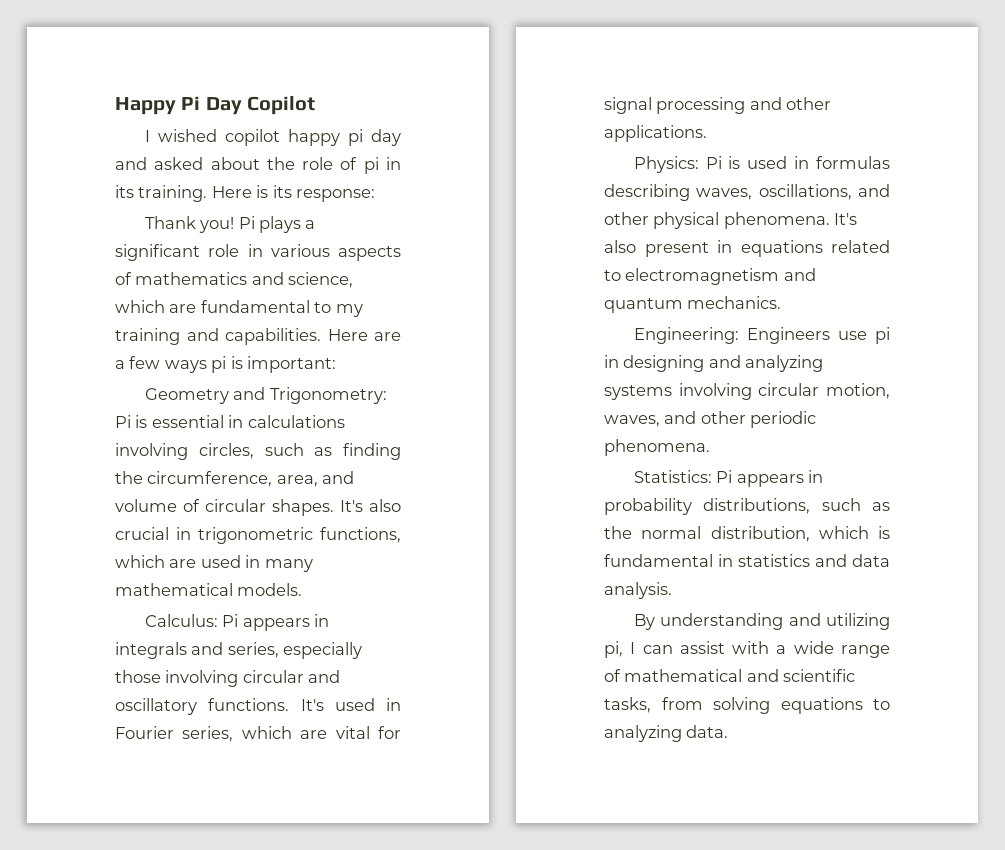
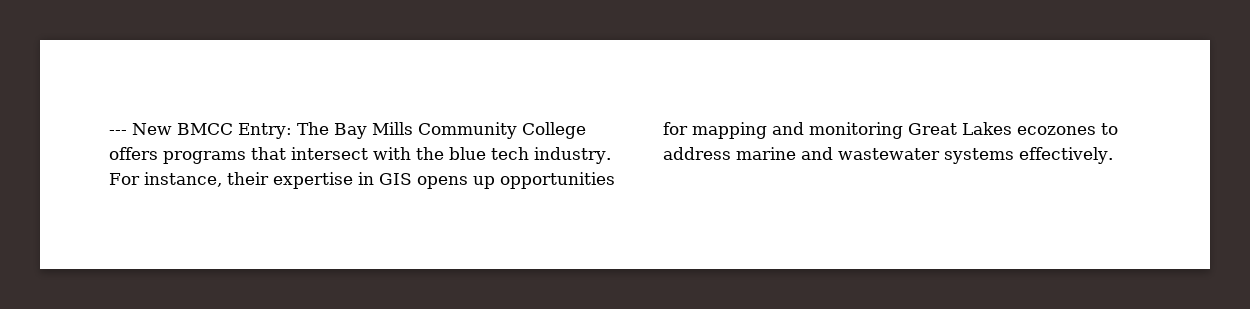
- Happy Pi Day Copilot
- I wished copilot happy pi day and asked about the role of pi in its training. Here is its response:
- Thank you! Pi plays a significant role in various aspects of mathematics and science, which are fundamental to my training and capabilities. Here are a few ways pi is important:
- Geometry and Trigonometry: Pi is essential in calculations involving circles, such as finding the circumference, area, and volume of circular shapes. It's also crucial in trigonometric functions, which are used in many mathematical models.
- Calculus: Pi appears in integrals and series, especially those involving circular and oscillatory functions. It's used in Fourier series, which are vital for signal processing and other applications.
- Physics: Pi is used in formulas describing waves, oscillations, and other physical phenomena. It's also present in equations related to electromagnetism and quantum mechanics.
- Engineering: Engineers use pi in designing and analyzing systems involving circular motion, waves, and other periodic phenomena.
- Statistics: Pi appears in probability distributions, such as the normal distribution, which is fundamental in statistics and data analysis.
- By understanding and utilizing pi, I can assist with a wide range of mathematical and scientific tasks, from solving equations to analyzing data.
+ --- New BMCC Entry: The Bay Mills Community College offers programs that intersect with the blue tech industry. For instance, their expertise in GIS opens up opportunities for mapping and monitoring Great Lakes ecozones to address marine and wastewater systems effectively.

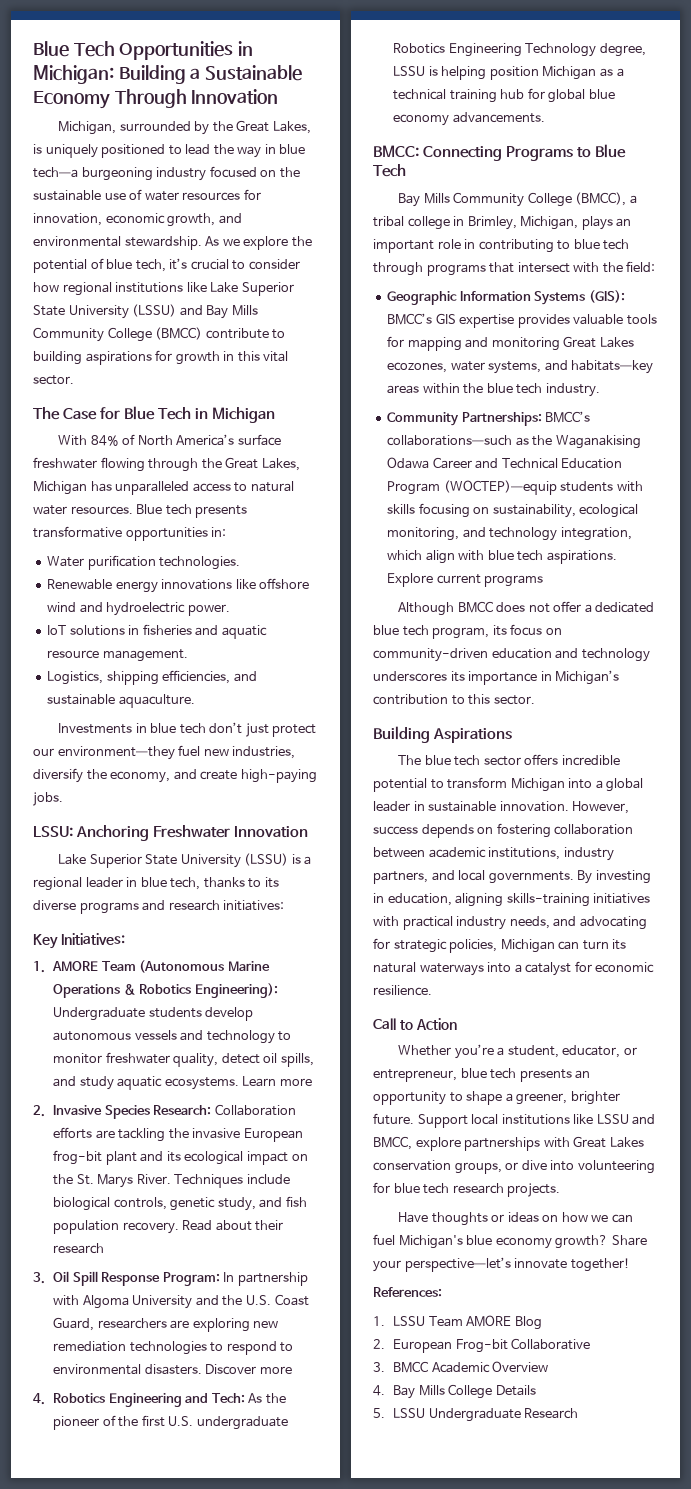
- --- New BMCC Entry: The Bay Mills Community College offers programs that intersect with the blue tech industry. For instance, their expertise in GIS opens up opportunities for mapping and monitoring Great Lakes ecozones to address marine and wastewater systems effectively.
+ Blue Tech Opportunities in Michigan: Building a Sustainable Economy Through Innovation
+ Michigan, surrounded by the Great Lakes, is uniquely positioned to lead the way in blue tech—a burgeoning industry focused on the sustainable use of water resources for innovation, economic growth, and environmental stewardship. As we explore the potential of blue tech, it’s crucial to consider how regional institutions like Lake Superior State University (LSSU) and Bay Mills Community College (BMCC) contribute to building aspirations for growth in this vital sector.
+ The Case for Blue Tech in Michigan
+ With 84% of North America’s surface freshwater flowing through the Great Lakes, Michigan has unparalleled access to natural water resources. Blue tech presents transformative opportunities in:
+ Water purification technologies.
+ Renewable energy innovations like offshore wind and hydroelectric power.
+ IoT solutions in fisheries and aquatic resource management.
+ Logistics, shipping efficiencies, and sustainable aquaculture.
+ Investments in blue tech don’t just protect our environment—they fuel new industries, diversify the economy, and create high-paying jobs.
+ LSSU: Anchoring Freshwater Innovation
+ Lake Superior State University (LSSU) is a regional leader in blue tech, thanks to its diverse programs and research initiatives:
+ Key Initiatives:
+ 1. AMORE Team (Autonomous Marine Operations & Robotics Engineering): Undergraduate students develop autonomous vessels and technology to monitor freshwater quality, detect oil spills, and study aquatic ecosystems. Learn more
+ 2. Invasive Species Research: Collaboration efforts are tackling the invasive European frog-bit plant and its ecological impact on the St. Marys River. Techniques include biological controls, genetic study, and fish population recovery. Read about their research
+ 3. Oil Spill Response Program: In partnership with Algoma University and the U.S. Coast Guard, researchers are exploring new remediation technologies to respond to environmental disasters. Discover more
+ 4. Robotics Engineering and Tech: As the pioneer of the first U.S. undergraduate Robotics Engineering Technology degree, LSSU is helping position Michigan as a technical training hub for global blue economy advancements.
+ BMCC: Connecting Programs to Blue Tech
+ Bay Mills Community College (BMCC), a tribal college in Brimley, Michigan, plays an important role in contributing to blue tech through programs that intersect with the field:
+ Geographic Information Systems (GIS): BMCC’s GIS expertise provides valuable tools for mapping and monitoring Great Lakes ecozones, water systems, and habitats—key areas within the blue tech industry.
+ Community Partnerships: BMCC’s collaborations—such as the Waganakising Odawa Career and Technical Education Program (WOCTEP)—equip students with skills focusing on sustainability, ecological monitoring, and technology integration, which align with blue tech aspirations. Explore current programs
+ Although BMCC does not offer a dedicated blue tech program, its focus on community-driven education and technology underscores its importance in Michigan’s contribution to this sector.
+ Building Aspirations
+ The blue tech sector offers incredible potential to transform Michigan into a global leader in sustainable innovation. However, success depends on fostering collaboration between academic institutions, industry partners, and local governments. By investing in education, aligning skills-training initiatives with practical industry needs, and advocating for strategic policies, Michigan can turn its natural waterways into a catalyst for economic resilience.
+ Call to Action
+ Whether you’re a student, educator, or entrepreneur, blue tech presents an opportunity to shape a greener, brighter future. Support local institutions like LSSU and BMCC, explore partnerships with Great Lakes conservation groups, or dive into volunteering for blue tech research projects.
+ Have thoughts or ideas on how we can fuel Michigan's blue economy growth? Share your perspective—let’s innovate together!
+ References:
+ 1. LSSU Team AMORE Blog
+ 2. European Frog-bit Collaborative
+ 3. BMCC Academic Overview
+ 4. Bay Mills College Details
+ 5. LSSU Undergraduate Research

